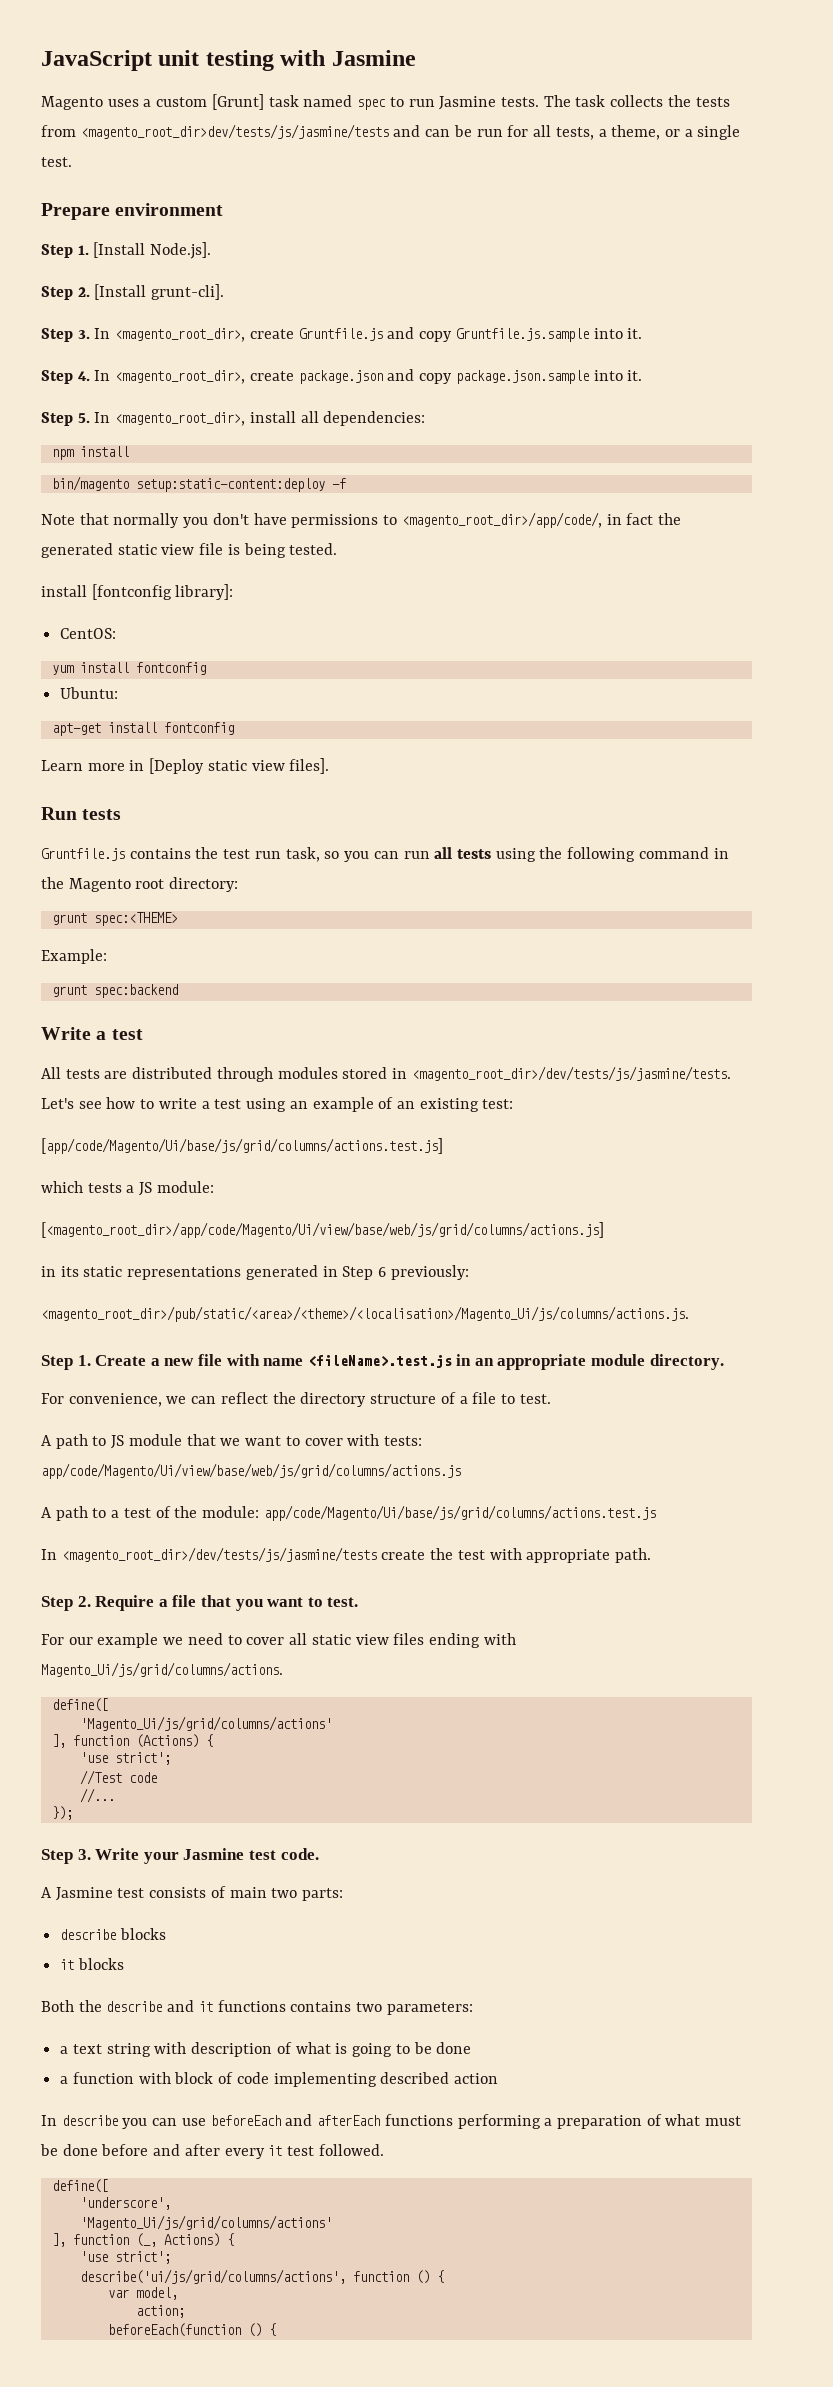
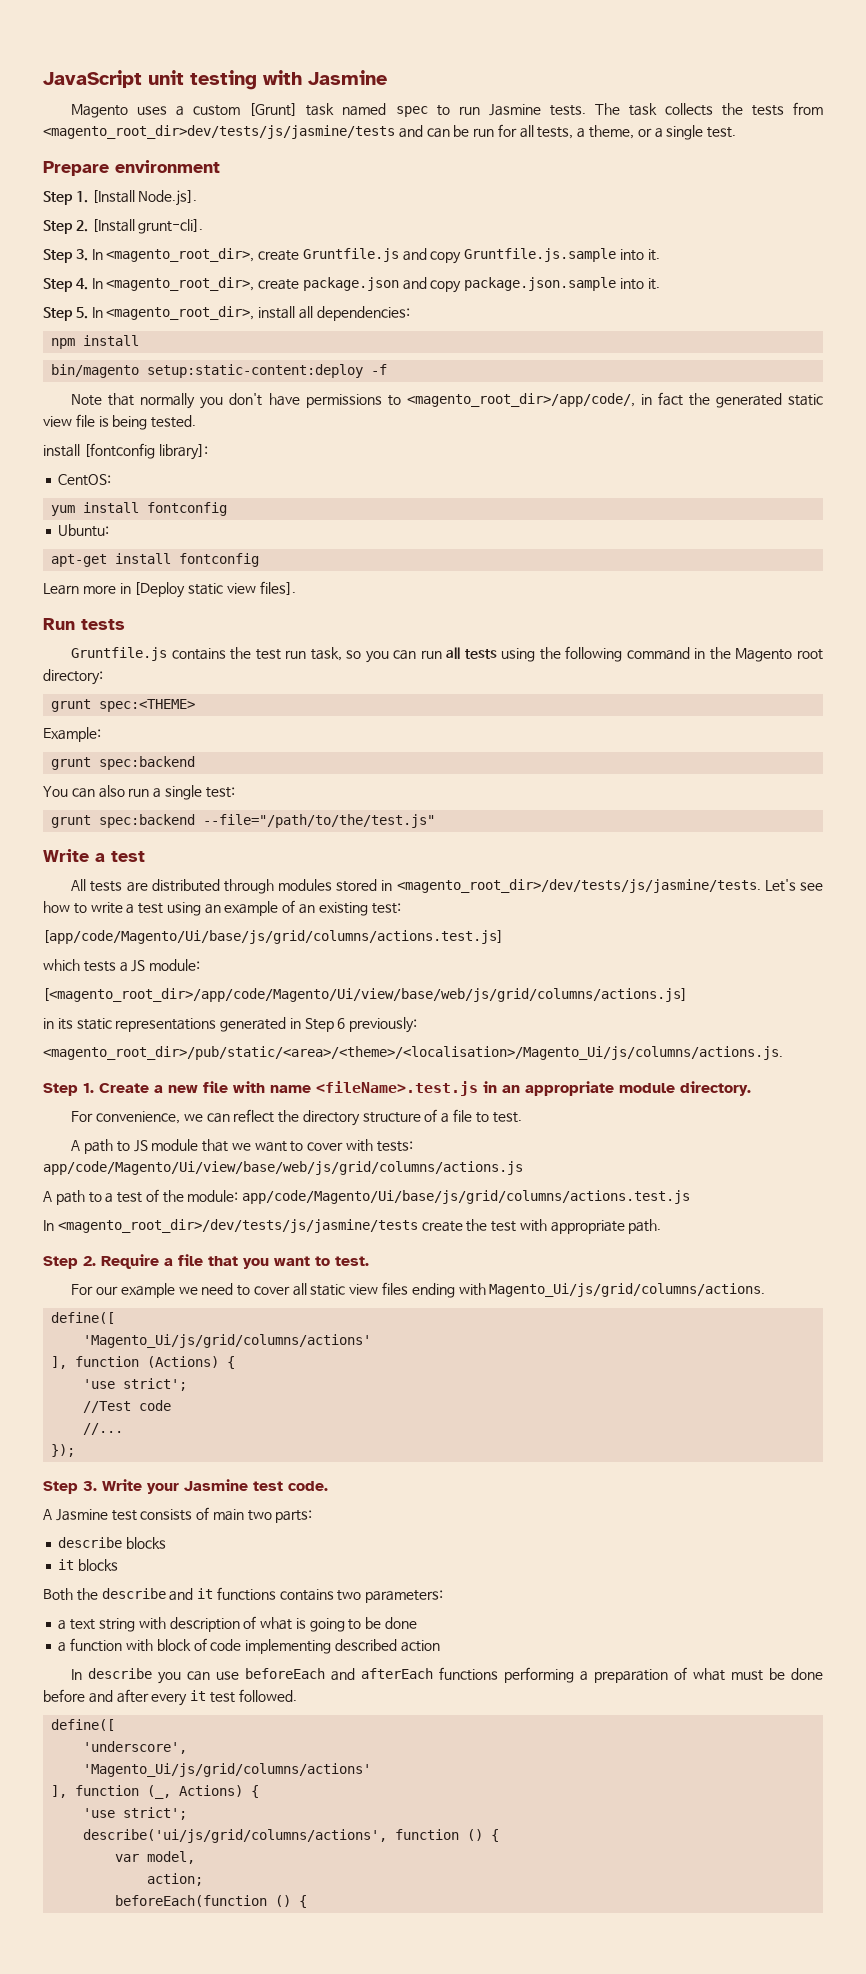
+ You can also run a single test:
+ grunt spec:backend --file="/path/to/the/test.js"

